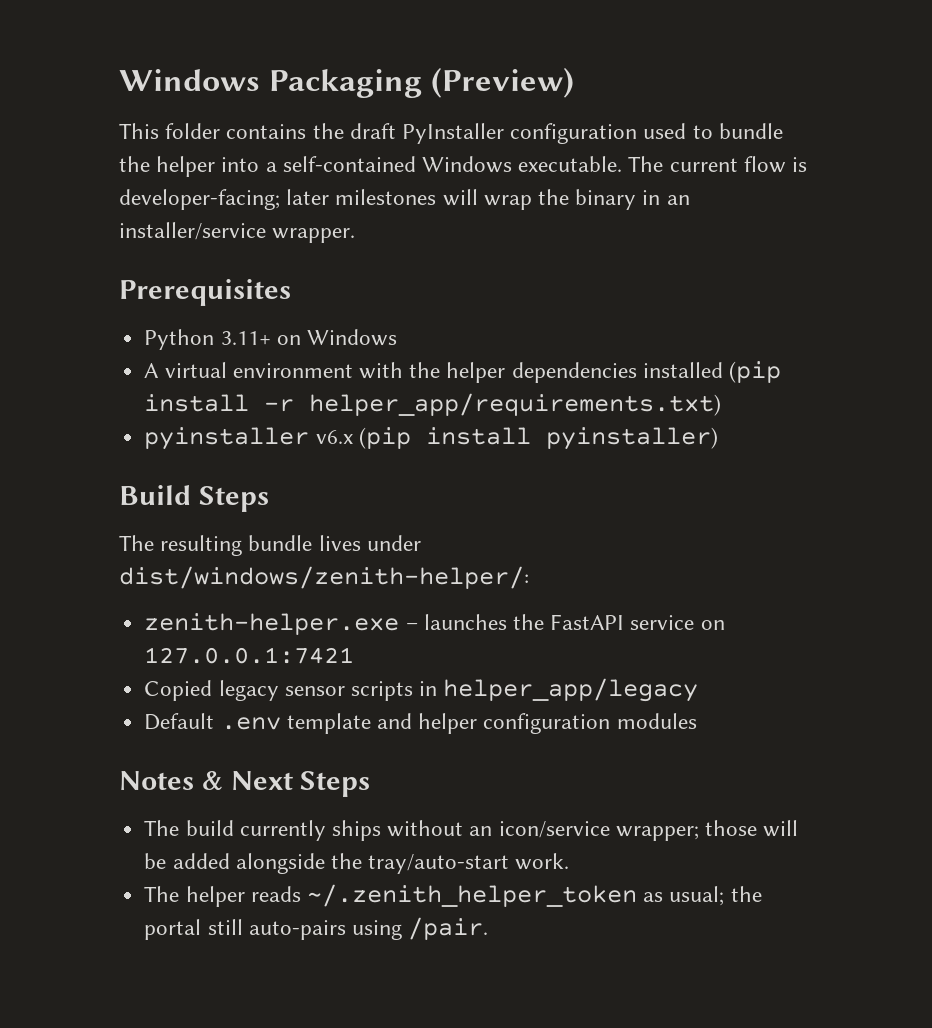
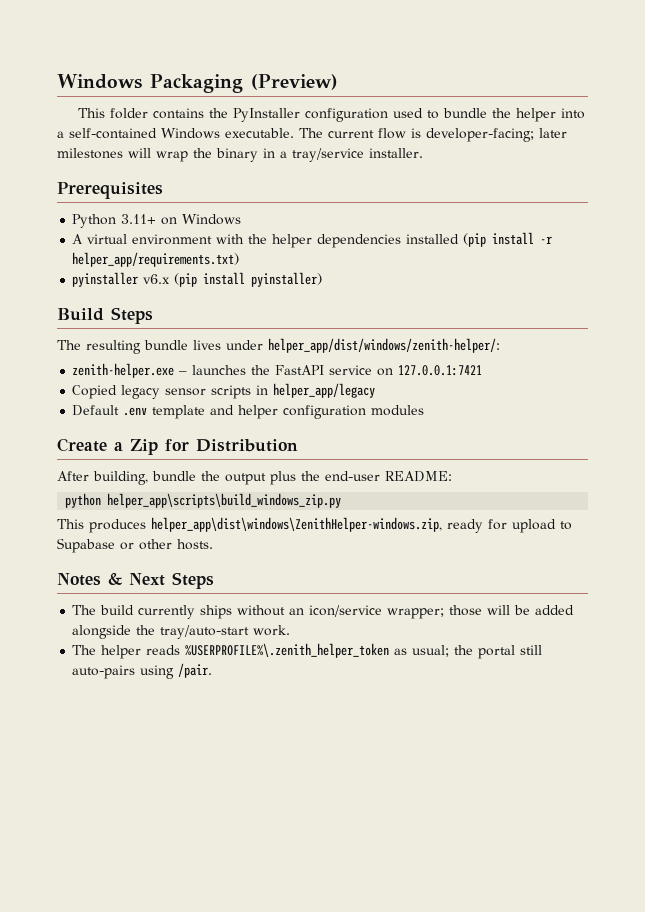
- This folder contains the draft PyInstaller configuration used to bundle the helper into a self-contained Windows executable.
+ This folder contains the PyInstaller configuration used to bundle the helper into a self-contained Windows executable.
- The current flow is developer-facing; later milestones will wrap the binary in an installer/service wrapper.
+ The current flow is developer-facing; later milestones will wrap the binary in a tray/service installer.
- The resulting bundle lives under dist/windows/zenith-helper/:
+ The resulting bundle lives under helper_app/dist/windows/zenith-helper/:
+ Create a Zip for Distribution
+ After building, bundle the output plus the end-user README:
+ python helper_app\scripts\build_windows_zip.py
+ This produces helper_app\dist\windows\ZenithHelper-windows.zip, ready for upload to Supabase or other hosts.
- The helper reads ~/.zenith_helper_token as usual; the portal still auto-pairs using /pair.
+ The helper reads %USERPROFILE%\.zenith_helper_token as usual; the portal still auto-pairs using /pair.

